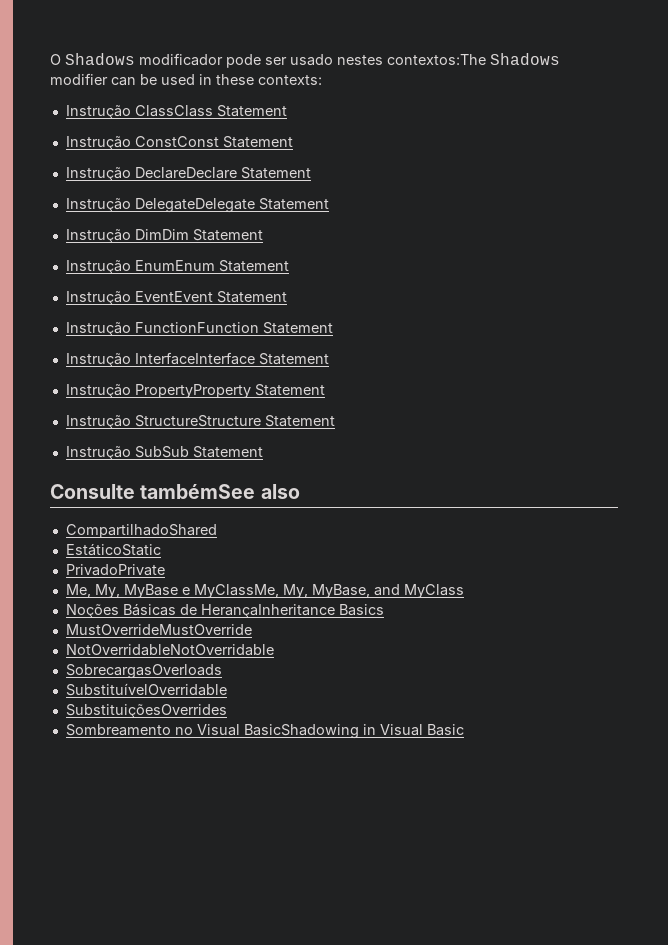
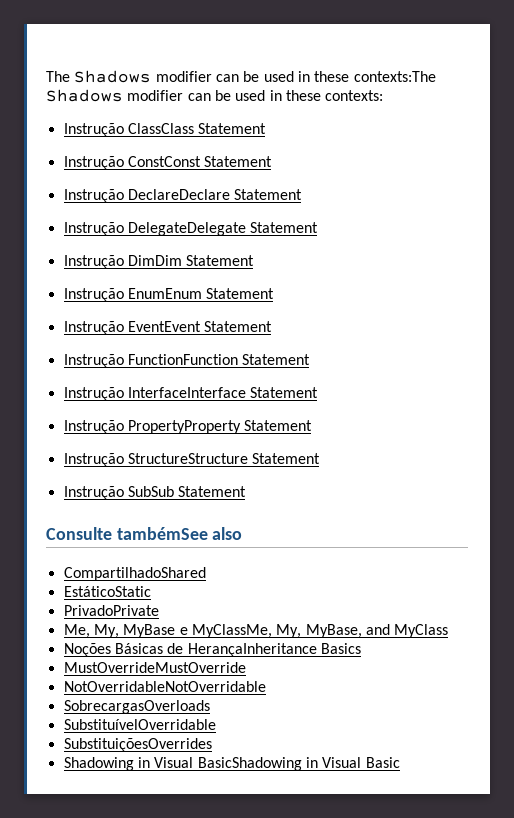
- O Shadows modificador pode ser usado nestes contextos:The Shadows modifier can be used in these contexts:
+ The Shadows modifier can be used in these contexts:The Shadows modifier can be used in these contexts:
- Sombreamento no Visual BasicShadowing in Visual Basic
+ Shadowing in Visual BasicShadowing in Visual Basic

